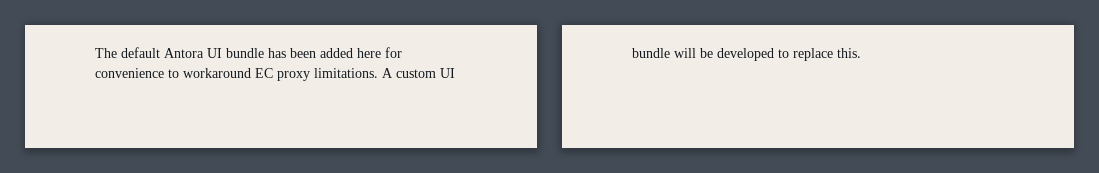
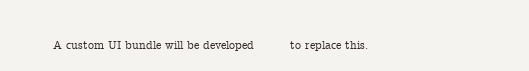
- The default Antora UI bundle has been added here for convenience to workaround EC proxy limitations.

